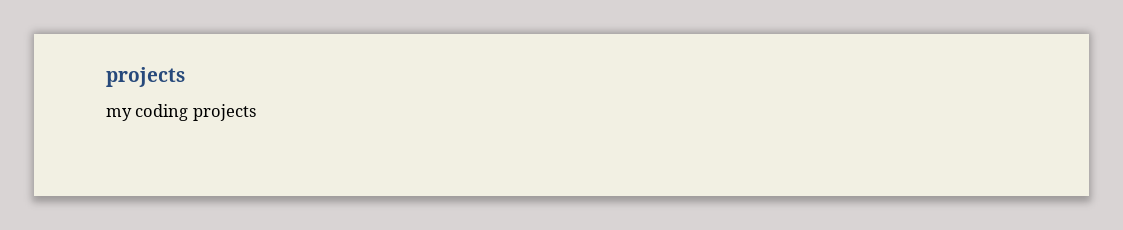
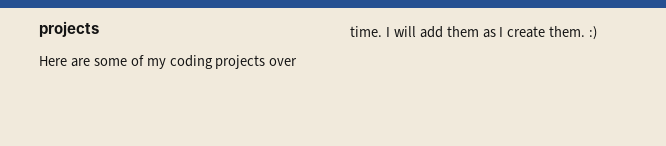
- my coding projects
+ Here are some of my coding projects over time. I will add them as I create them. :)

